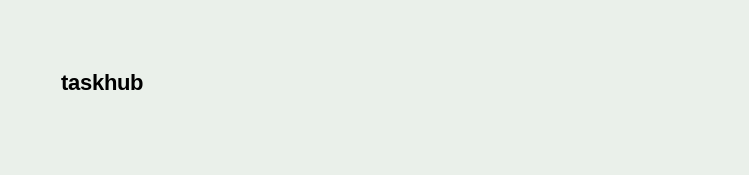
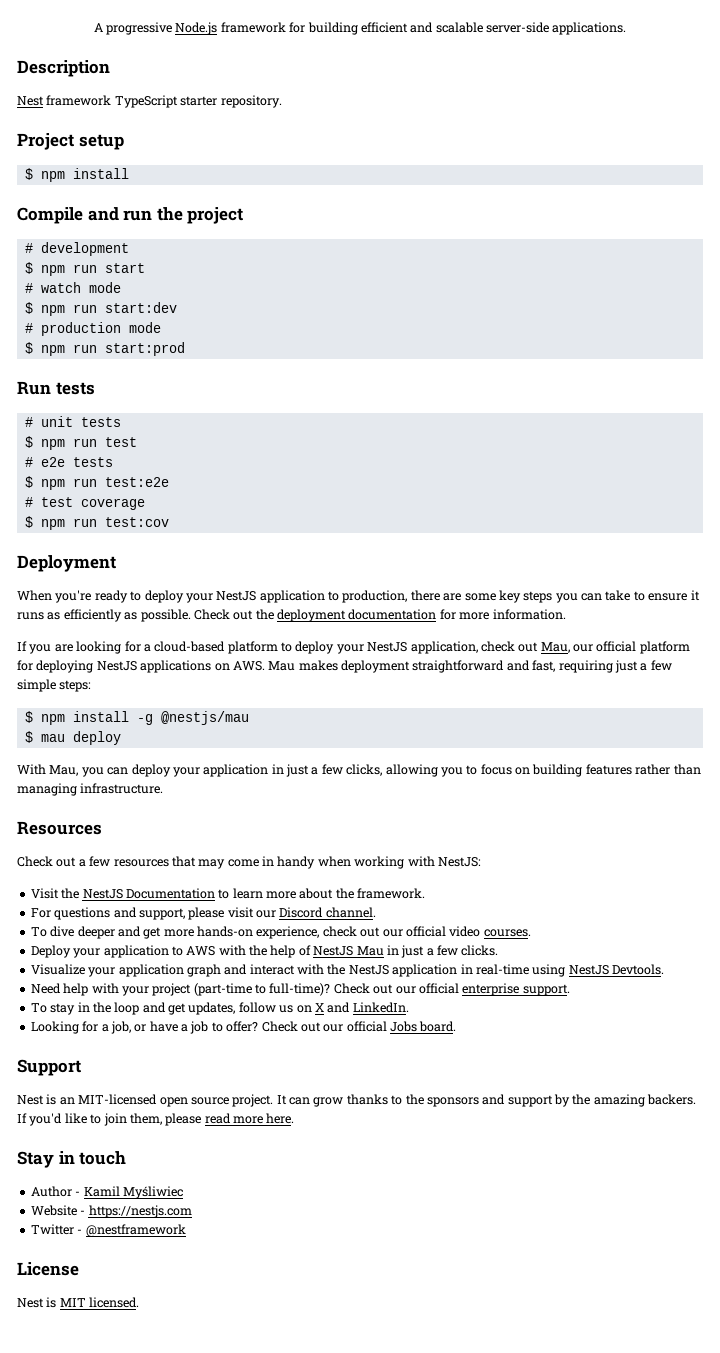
- taskhub
+ A progressive Node.js framework for building efficient and scalable server-side applications.
+ Description
+ Nest framework TypeScript starter repository.
+ Project setup
+ $ npm install
+ Compile and run the project
+ # development
+ $ npm run start
+ # watch mode
+ $ npm run start:dev
+ # production mode
+ $ npm run start:prod
+ Run tests
+ # unit tests
+ $ npm run test
+ # e2e tests
+ $ npm run test:e2e
+ # test coverage
+ $ npm run test:cov
+ Deployment
+ When you're ready to deploy your NestJS application to production, there are some key steps you can take to ensure it runs as efficiently as possible. Check out the deployment documentation for more information.
+ If you are looking for a cloud-based platform to deploy your NestJS application, check out Mau, our official platform for deploying NestJS applications on AWS. Mau makes deployment straightforward and fast, requiring just a few simple steps:
+ $ npm install -g @nestjs/mau
+ $ mau deploy
+ With Mau, you can deploy your application in just a few clicks, allowing you to focus on building features rather than managing infrastructure.
+ Resources
+ Check out a few resources that may come in handy when working with NestJS:
+ Visit the NestJS Documentation to learn more about the framework.
+ For questions and support, please visit our Discord channel.
+ To dive deeper and get more hands-on experience, check out our official video courses.
+ Deploy your application to AWS with the help of NestJS Mau in just a few clicks.
+ Visualize your application graph and interact with the NestJS application in real-time using NestJS Devtools.
+ Need help with your project (part-time to full-time)? Check out our official enterprise support.
+ To stay in the loop and get updates, follow us on X and LinkedIn.
+ Looking for a job, or have a job to offer? Check out our official Jobs board.
+ Support
+ Nest is an MIT-licensed open source project. It can grow thanks to the sponsors and support by the amazing backers. If you'd like to join them, please read more here.
+ Stay in touch
+ Author - Kamil Myśliwiec
+ Website - https://nestjs.com
+ Twitter - @nestframework
+ License
+ Nest is MIT licensed.

